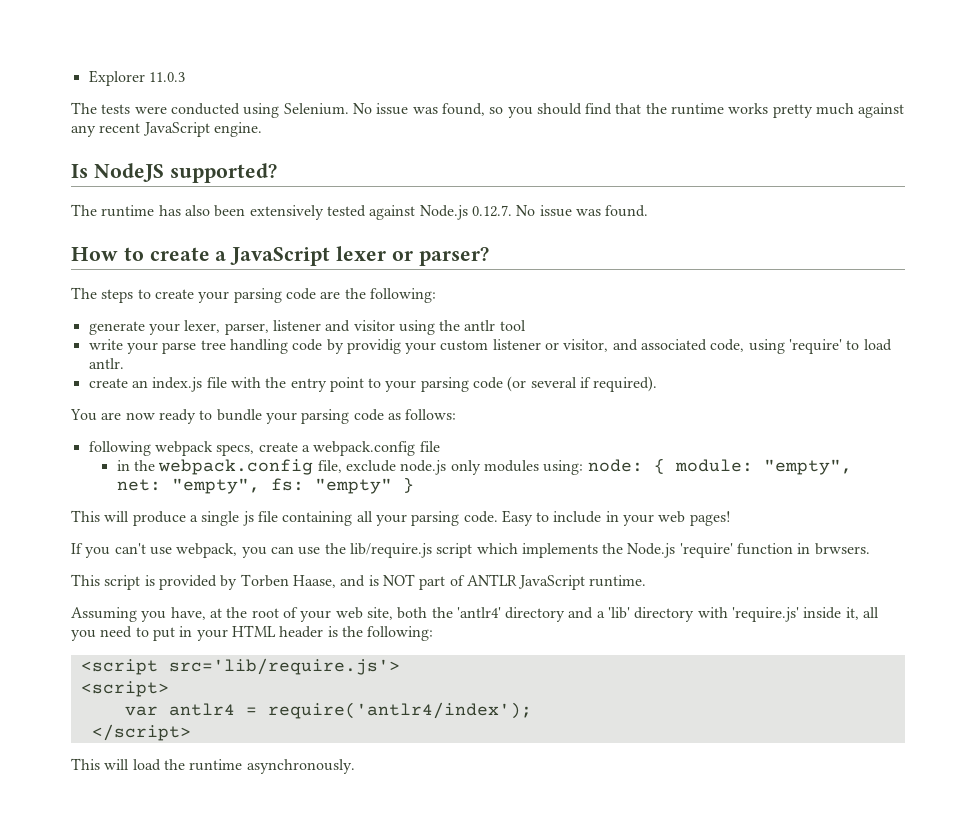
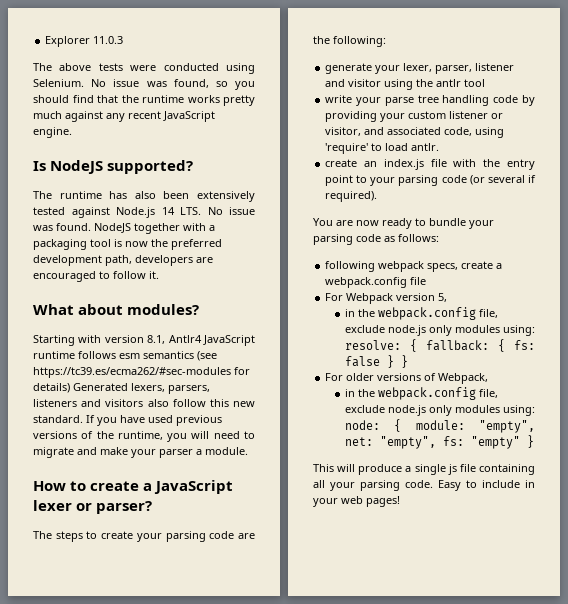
- The tests were conducted using Selenium.
+ The above tests were conducted using Selenium.
- The runtime has also been extensively tested against Node.js 0.12.7. No issue was found.
+ The runtime has also been extensively tested against Node.js 14 LTS. No issue was found. NodeJS together with a packaging tool is now the preferred development path, developers are encouraged to follow it.
+ What about modules?
+ Starting with version 8.1, Antlr4 JavaScript runtime follows esm semantics (see https://tc39.es/ecma262/#sec-modules for details) Generated lexers, parsers, listeners and visitors also follow this new standard. If you have used previous versions of the runtime, you will need to migrate and make your parser a module.
- write your parse tree handling code by providig your custom listener or visitor, and associated code, using 'require' to load antlr.
+ write your parse tree handling code by providing your custom listener or visitor, and associated code, using 'require' to load antlr.
+ For Webpack version 5,
+ in the webpack.config file, exclude node.js only modules using: resolve: { fallback: { fs: false } }
+ For older versions of Webpack,
- If you can't use webpack, you can use the lib/require.js script which implements the Node.js 'require' function in brwsers.
- This script is provided by Torben Haase, and is NOT part of ANTLR JavaScript runtime.
- Assuming you have, at the root of your web site, both the 'antlr4' directory and a 'lib' directory with 'require.js' inside it, all you need to put in your HTML header is the following:
- <script src='lib/require.js'>
- <script>
- var antlr4 = require('antlr4/index');
- </script>
- This will load the runtime asynchronously.

